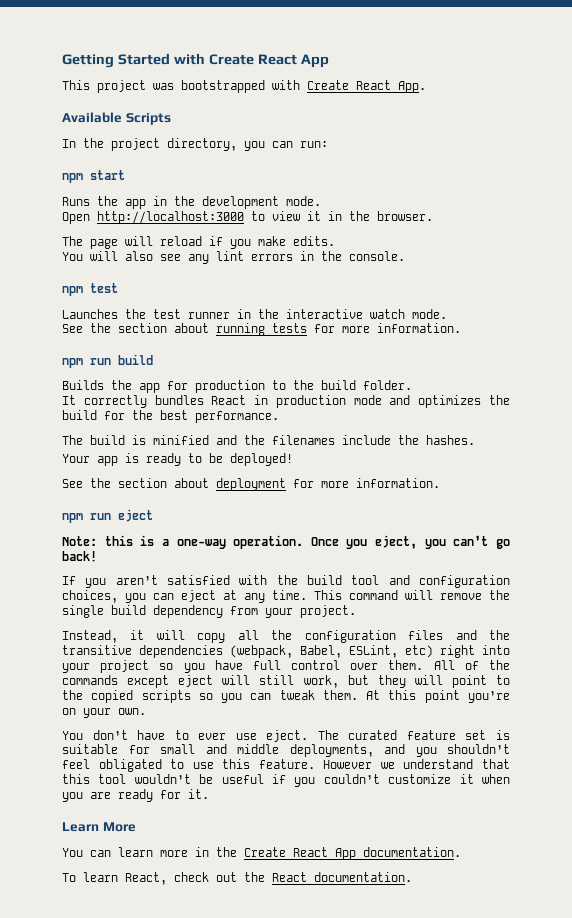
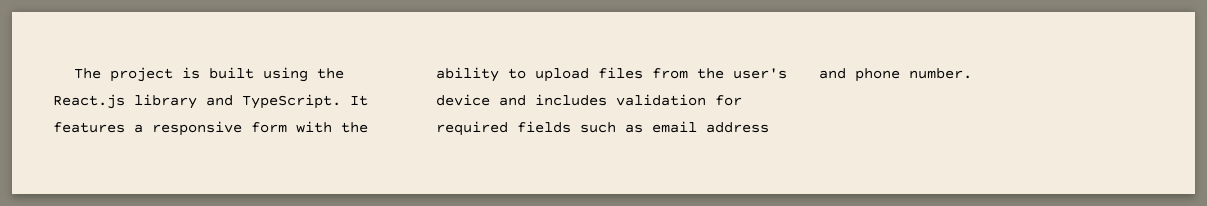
- Getting Started with Create React App
- This project was bootstrapped with Create React App.
- Available Scripts
- In the project directory, you can run:
- npm start
- Runs the app in the development mode.
- Open http://localhost:3000 to view it in the browser.
- The page will reload if you make edits.
- You will also see any lint errors in the console.
- npm test
- Launches the test runner in the interactive watch mode.
- See the section about running tests for more information.
- npm run build
- Builds the app for production to the build folder.
- It correctly bundles React in production mode and optimizes the build for the best performance.
- The build is minified and the filenames include the hashes.
- Your app is ready to be deployed!
- See the section about deployment for more information.
- npm run eject
- Note: this is a one-way operation. Once you eject, you can’t go back!
- If you aren’t satisfied with the build tool and configuration choices, you can eject at any time. This command will remove the single build dependency from your project.
- Instead, it will copy all the configuration files and the transitive dependencies (webpack, Babel, ESLint, etc) right into your project so you have full control over them. All of the commands except eject will still work, but they will point to the copied scripts so you can tweak them. At this point you’re on your own.
- You don’t have to ever use eject. The curated feature set is suitable for small and middle deployments, and you shouldn’t feel obligated to use this feature. However we understand that this tool wouldn’t be useful if you couldn’t customize it when you are ready for it.
- Learn More
- You can learn more in the Create React App documentation.
- To learn React, check out the React documentation.
+ The project is built using the React.js library and TypeScript. It features a responsive form with the ability to upload files from the user's device and includes validation for required fields such as email address and phone number.

